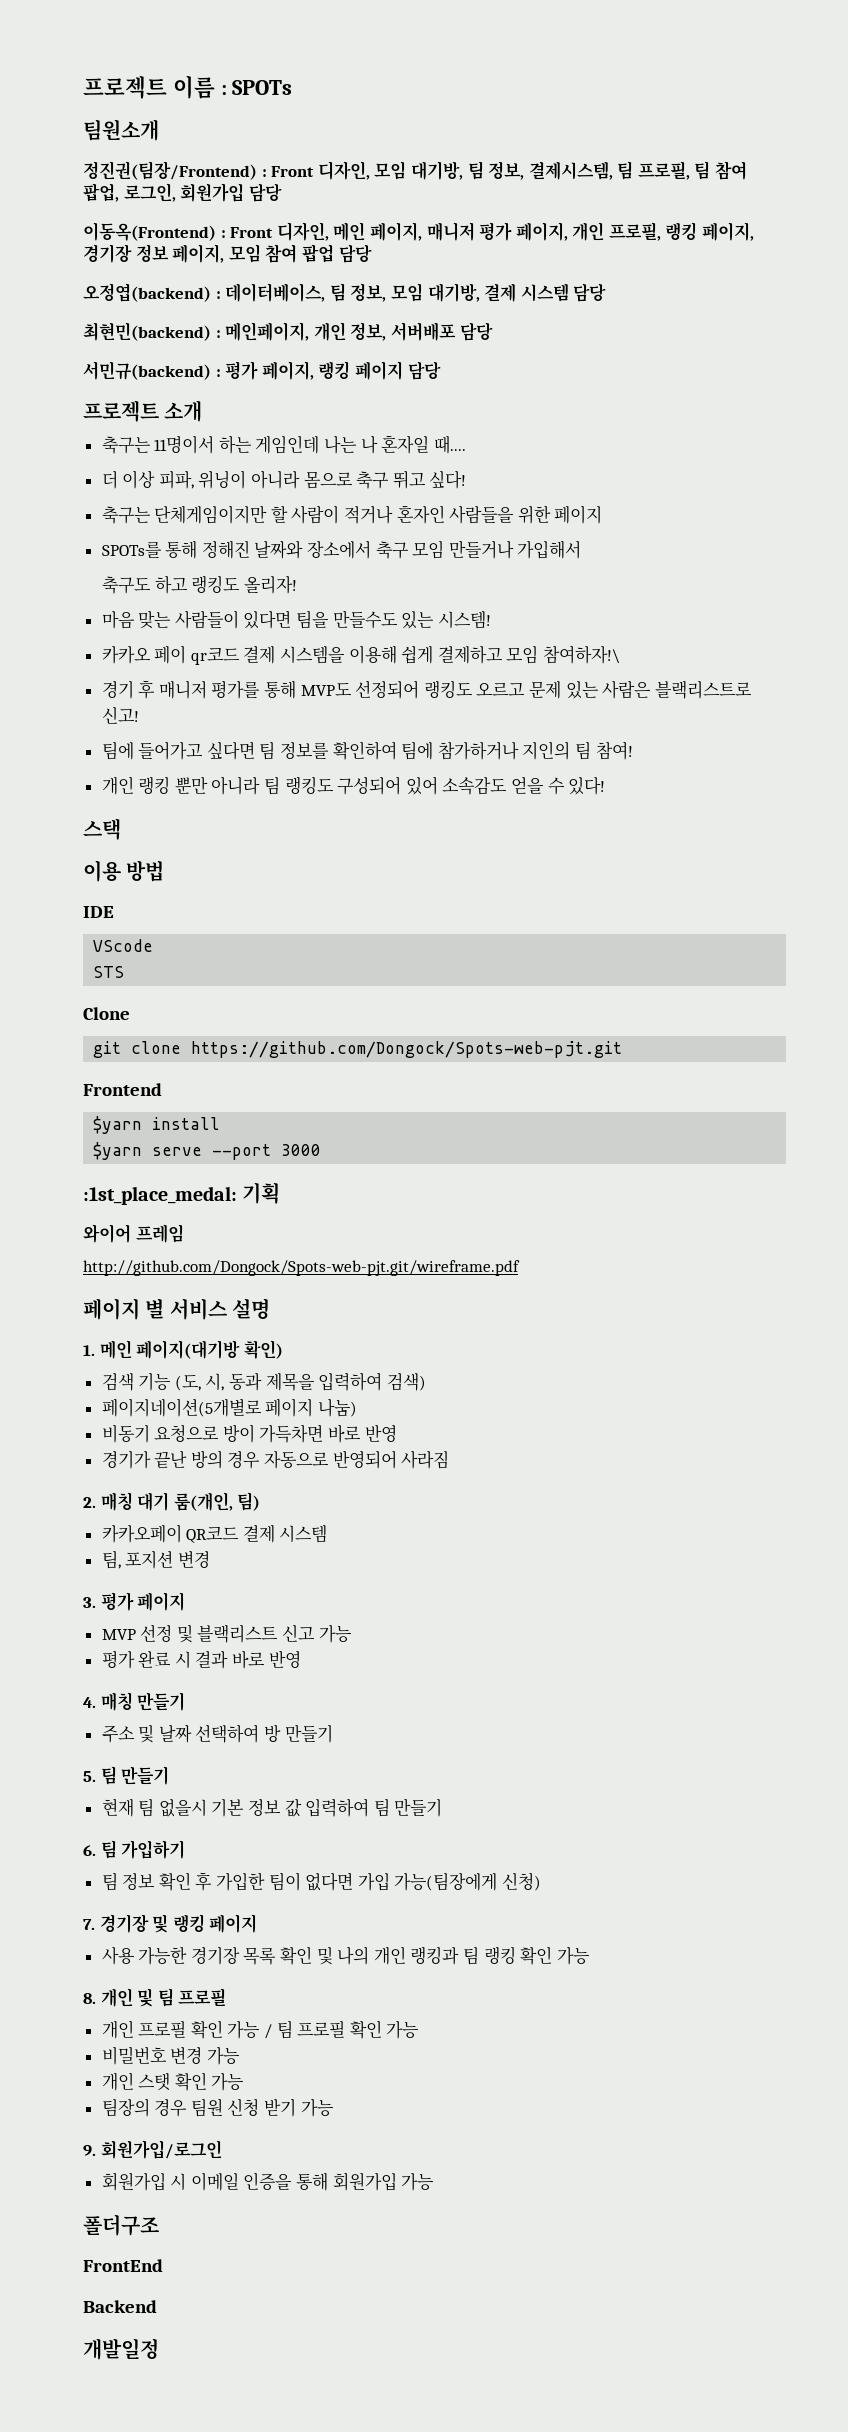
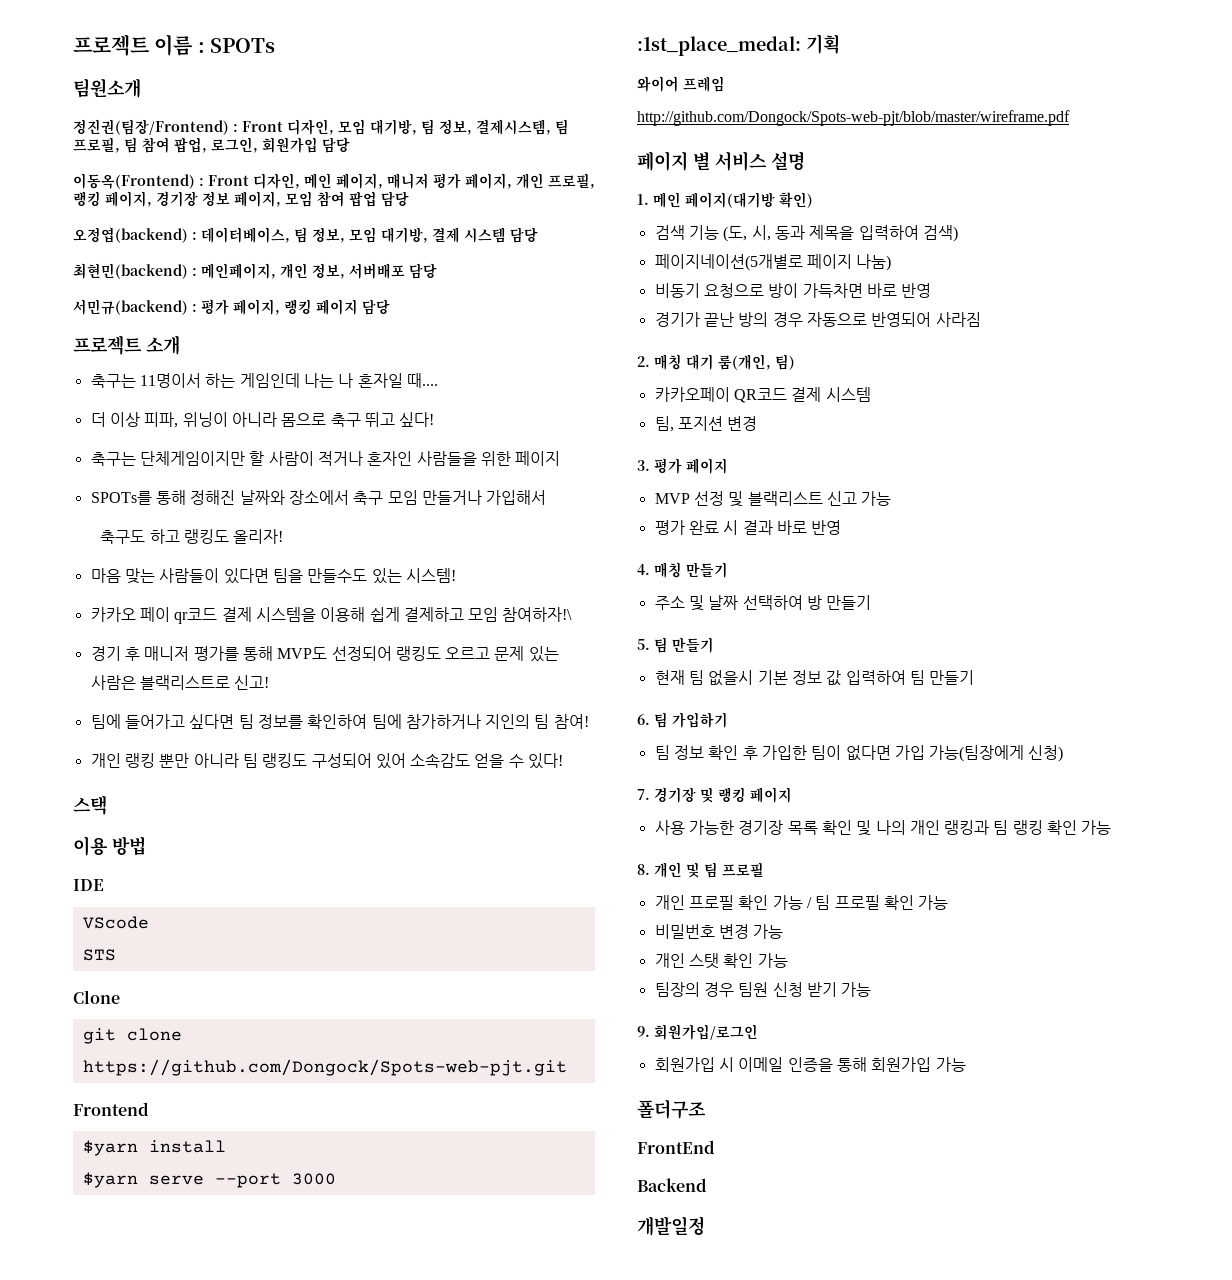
- http://github.com/Dongock/Spots-web-pjt.git/wireframe.pdf
+ http://github.com/Dongock/Spots-web-pjt/blob/master/wireframe.pdf

